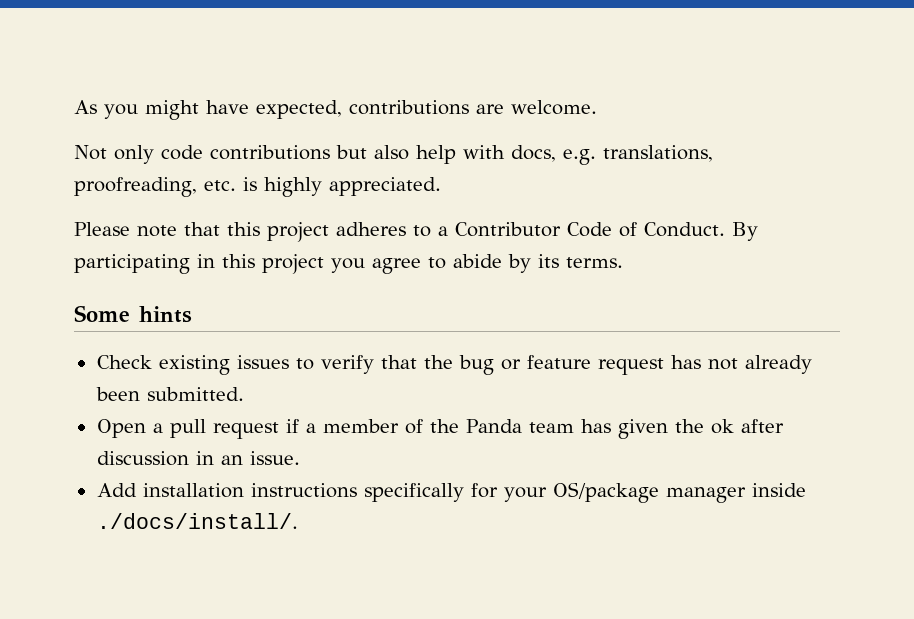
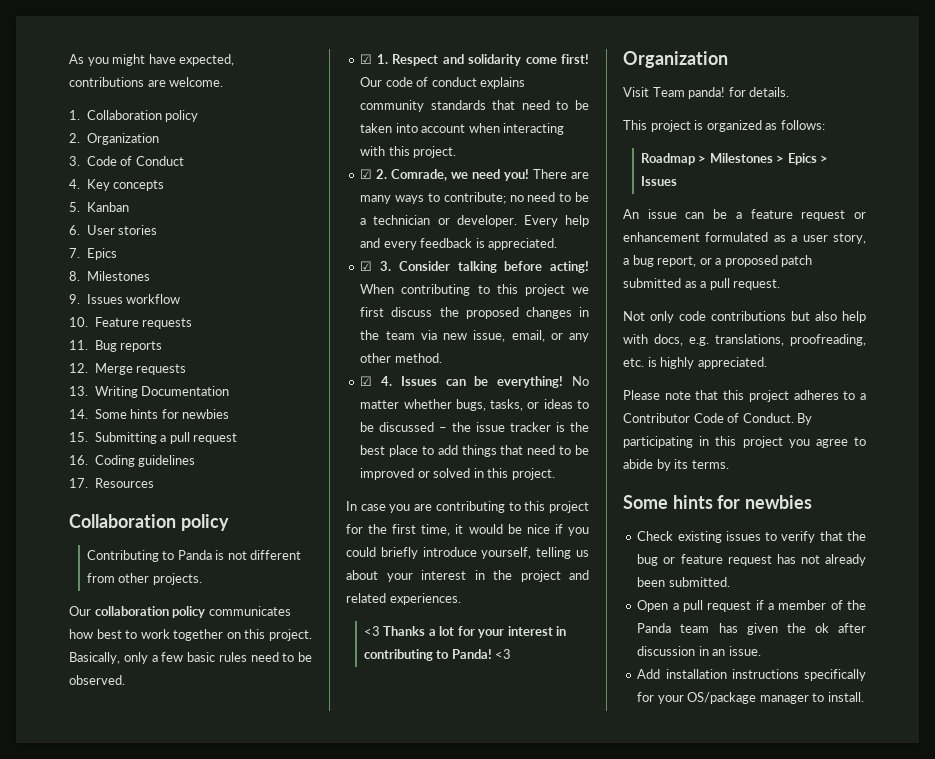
+ 1. Collaboration policy
+ 2. Organization
+ 3. Code of Conduct
+ 4. Key concepts
+ 5. Kanban
+ 6. User stories
+ 7. Epics
+ 8. Milestones
+ 9. Issues workflow
+ 10. Feature requests
+ 11. Bug reports
+ 12. Merge requests
+ 13. Writing Documentation
+ 14. Some hints for newbies
+ 15. Submitting a pull request
+ 16. Coding guidelines
+ 17. Resources
+ Collaboration policy
+ Contributing to Panda is not different from other projects.
+ Our collaboration policy communicates how best to work together on this project. Basically, only a few basic rules need to be observed.
+ ☑ 1. Respect and solidarity come first! Our code of conduct explains community standards that need to be taken into account when interacting with this project.
+ ☑ 2. Comrade, we need you! There are many ways to contribute; no need to be a technician or developer. Every help and every feedback is appreciated.
+ ☑ 3. Consider talking before acting! When contributing to this project we first discuss the proposed changes in the team via new issue, email, or any other method.
+ ☑ 4. Issues can be everything! No matter whether bugs, tasks, or ideas to be discussed – the issue tracker is the best place to add things that need to be improved or solved in this project.
+ In case you are contributing to this project for the first time, it would be nice if you could briefly introduce yourself, telling us about your interest in the project and related experiences.
+ <3 Thanks a lot for your interest in contributing to Panda! <3
+ Organization
+ Visit Team panda! for details.
+ This project is organized as follows:
+ Roadmap > Milestones > Epics > Issues
+ An issue can be a feature request or enhancement formulated as a user story, a bug report, or a proposed patch submitted as a pull request.
  By participating in this project you agree to abide by its terms.
- Some hints
+ Some hints for newbies
- Add installation instructions specifically for your OS/package manager inside ./docs/install/.
+ Add installation instructions specifically for your OS/package manager to install.

